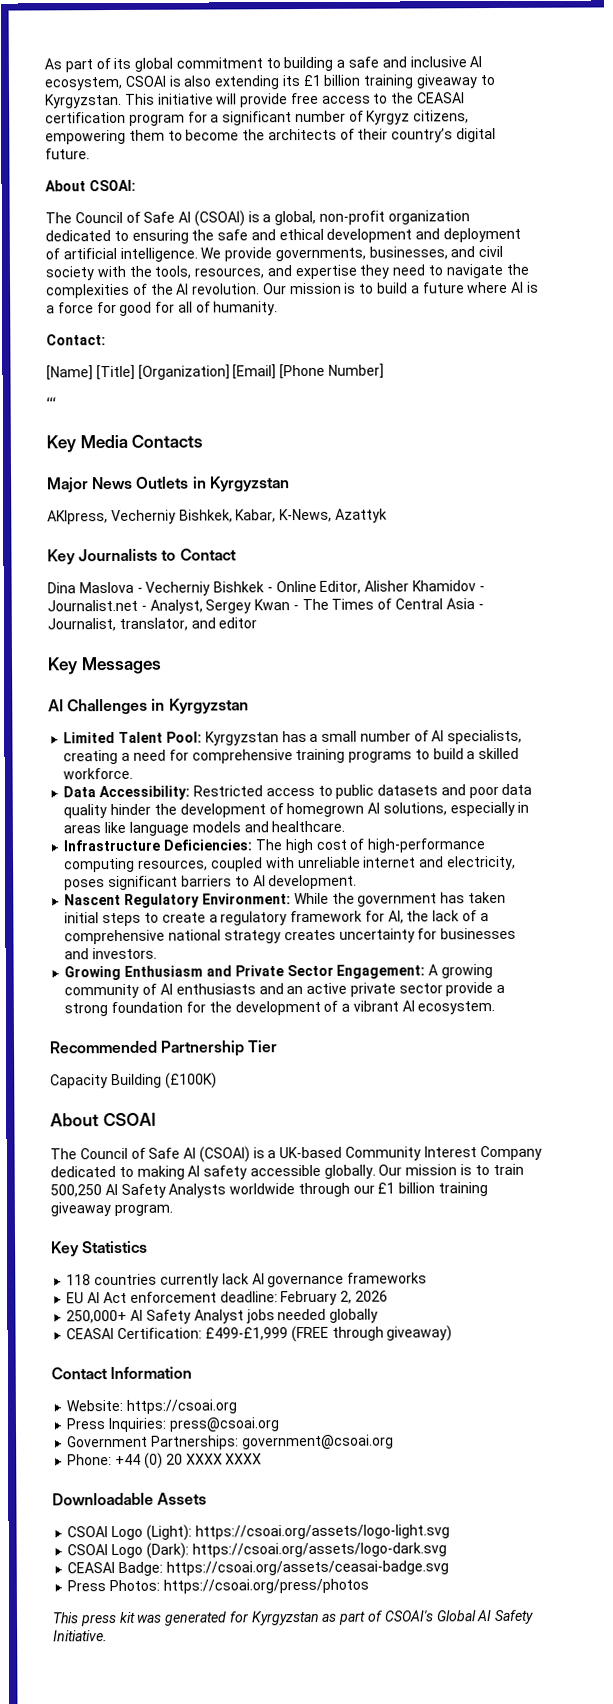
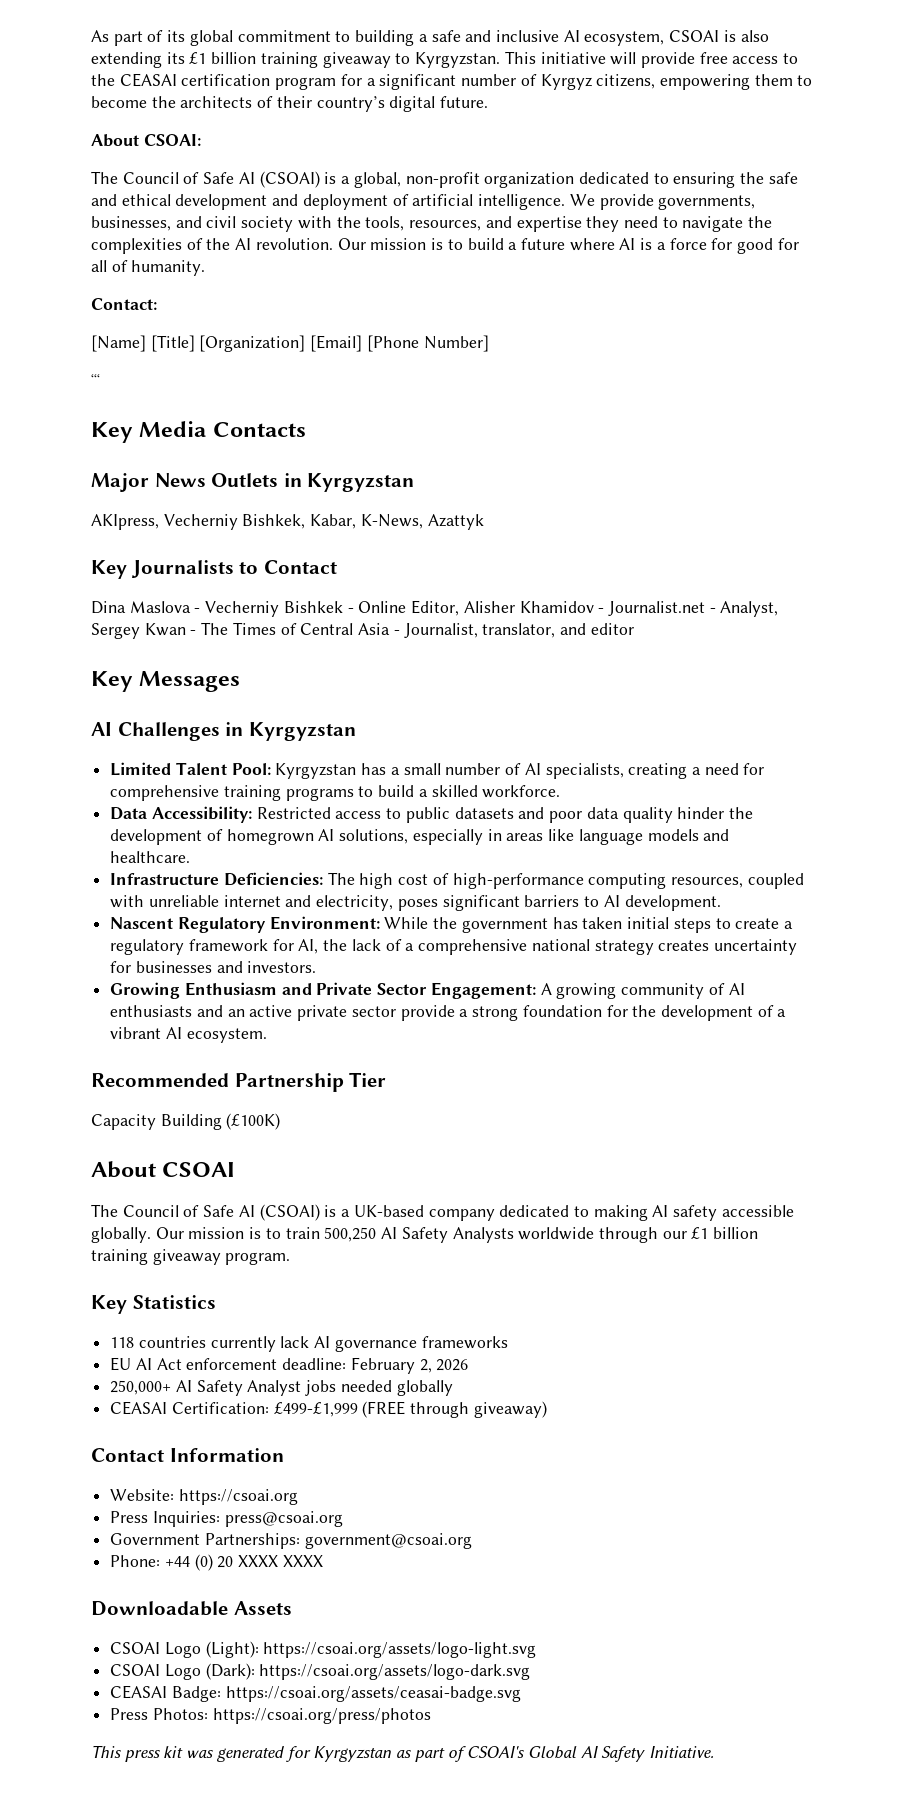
- The Council of Safe AI (CSOAI) is a UK-based Community Interest Company dedicated to making AI safety accessible globally.
+ The Council of Safe AI (CSOAI) is a UK-based company dedicated to making AI safety accessible globally.

